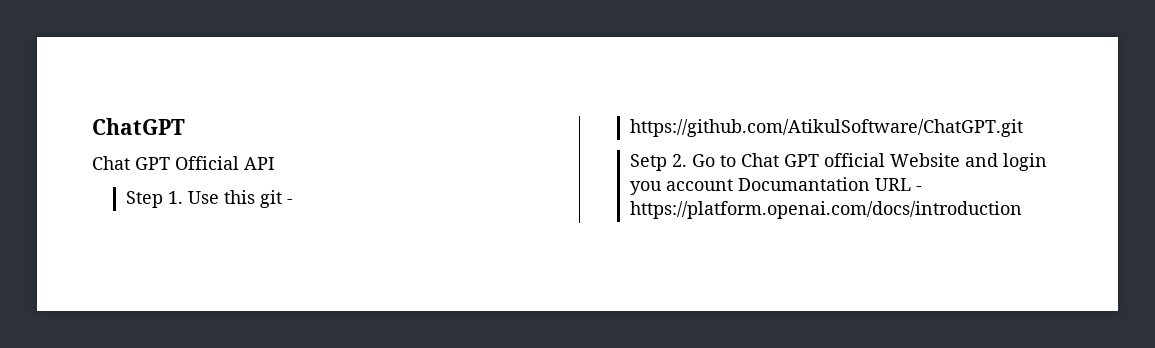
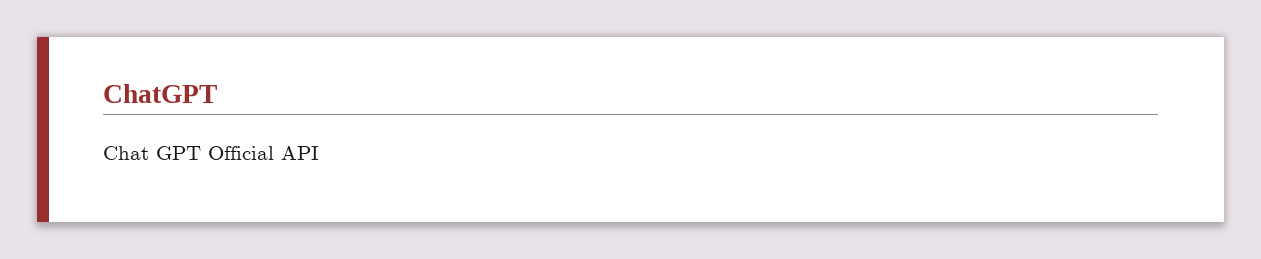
- Step 1. Use this git - https://github.com/AtikulSoftware/ChatGPT.git
- Setp 2. Go to Chat GPT official Website and login you account Documantation URL - https://platform.openai.com/docs/introduction

